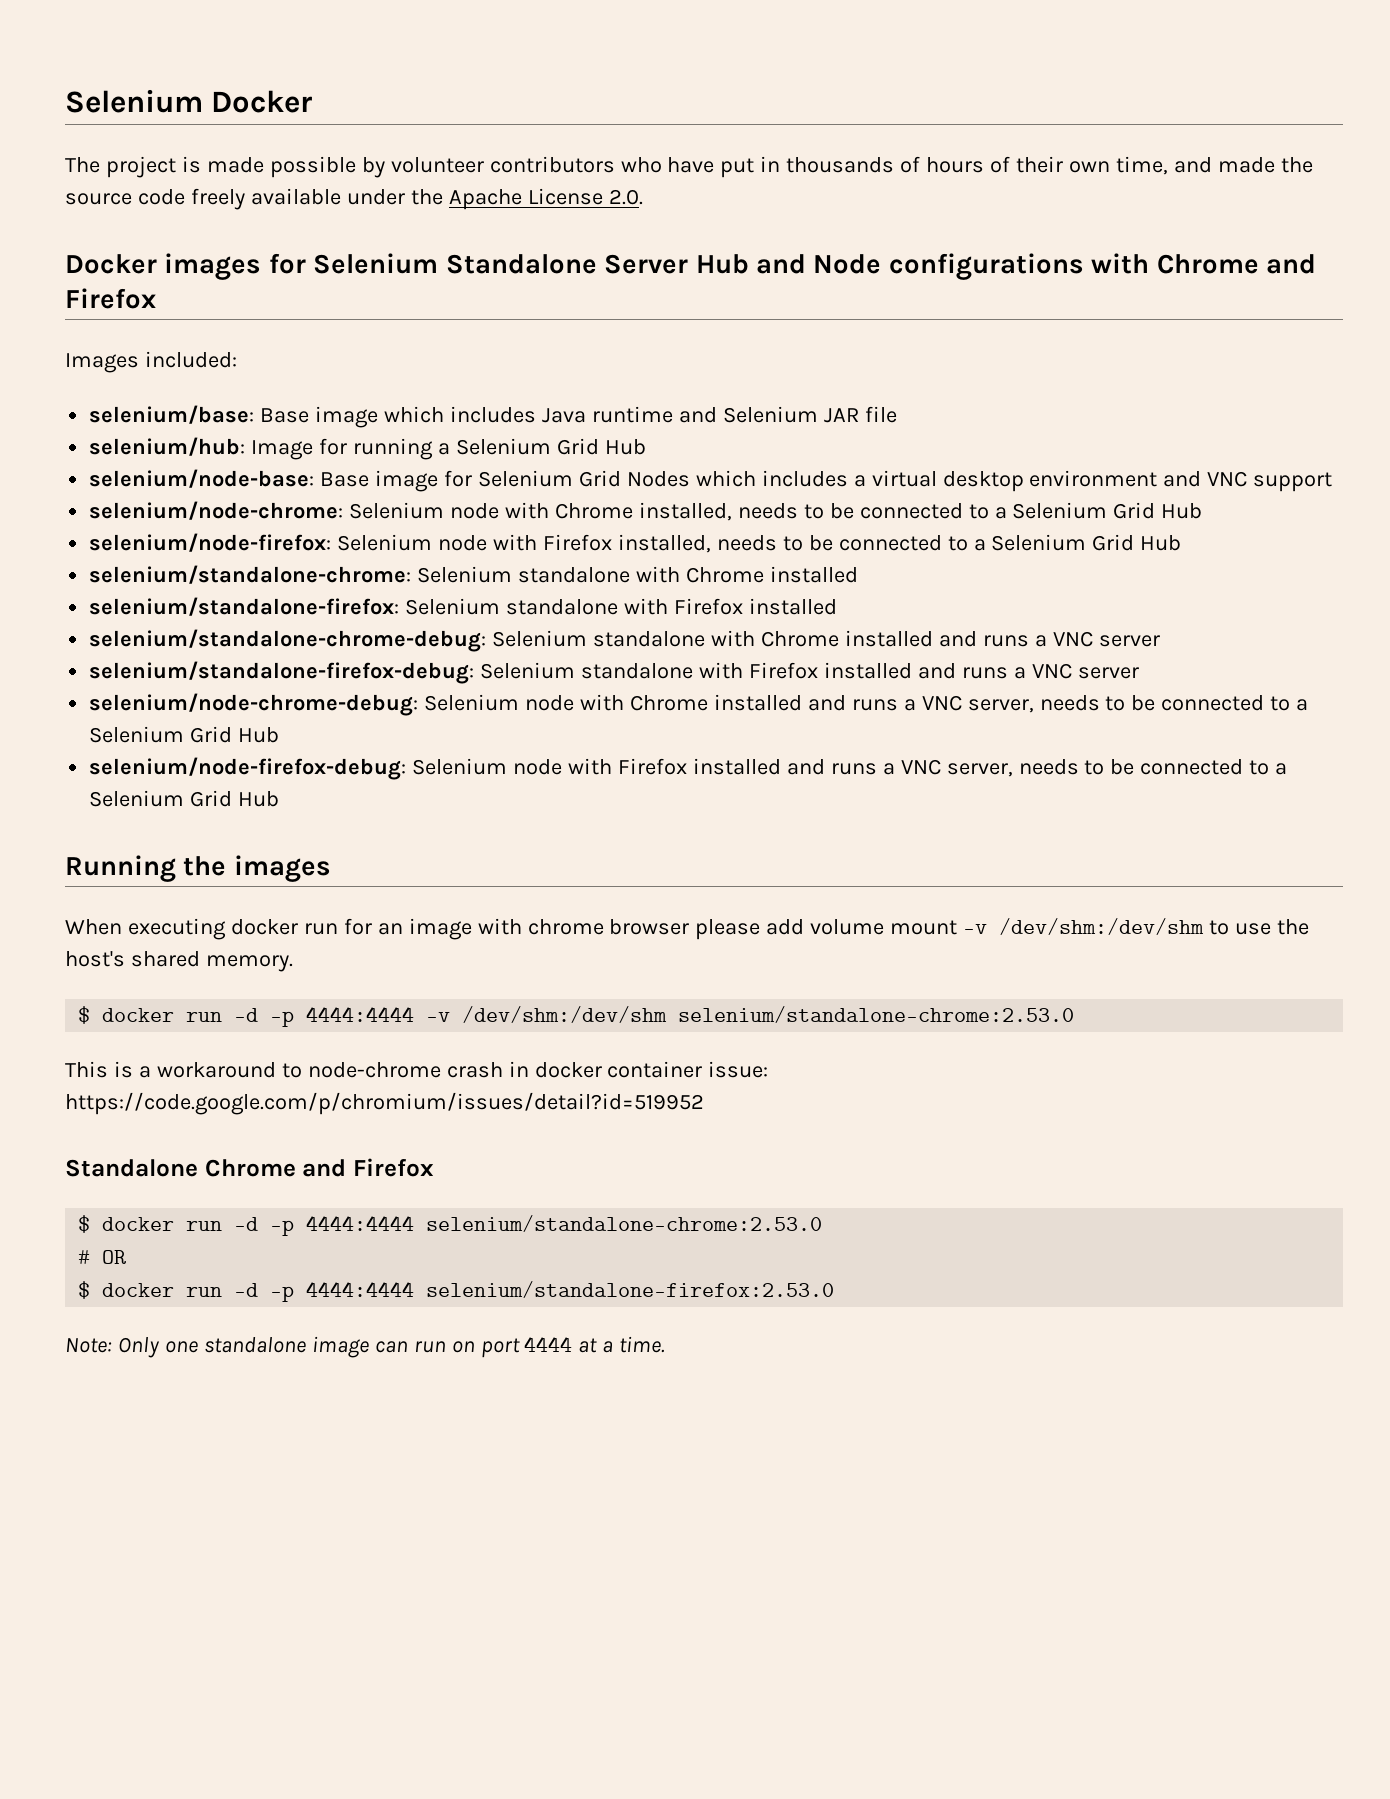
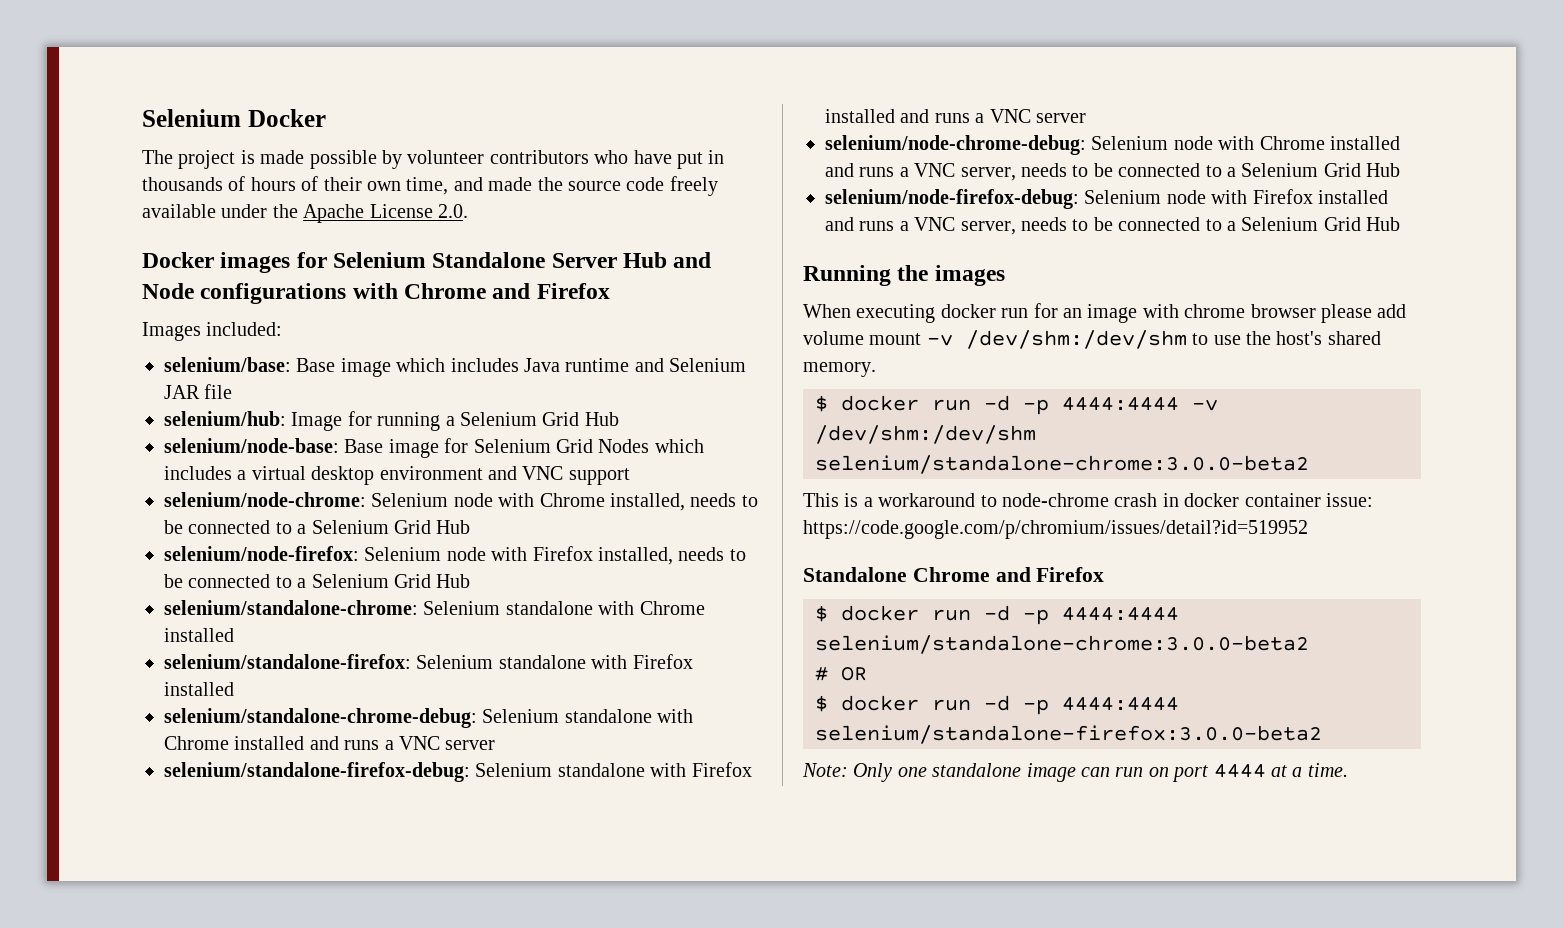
- $ docker run -d -p 4444:4444 -v /dev/shm:/dev/shm selenium/standalone-chrome:2.53.0
+ $ docker run -d -p 4444:4444 -v /dev/shm:/dev/shm selenium/standalone-chrome:3.0.0-beta2
- $ docker run -d -p 4444:4444 selenium/standalone-chrome:2.53.0
+ $ docker run -d -p 4444:4444 selenium/standalone-chrome:3.0.0-beta2
- $ docker run -d -p 4444:4444 selenium/standalone-firefox:2.53.0
+ $ docker run -d -p 4444:4444 selenium/standalone-firefox:3.0.0-beta2

